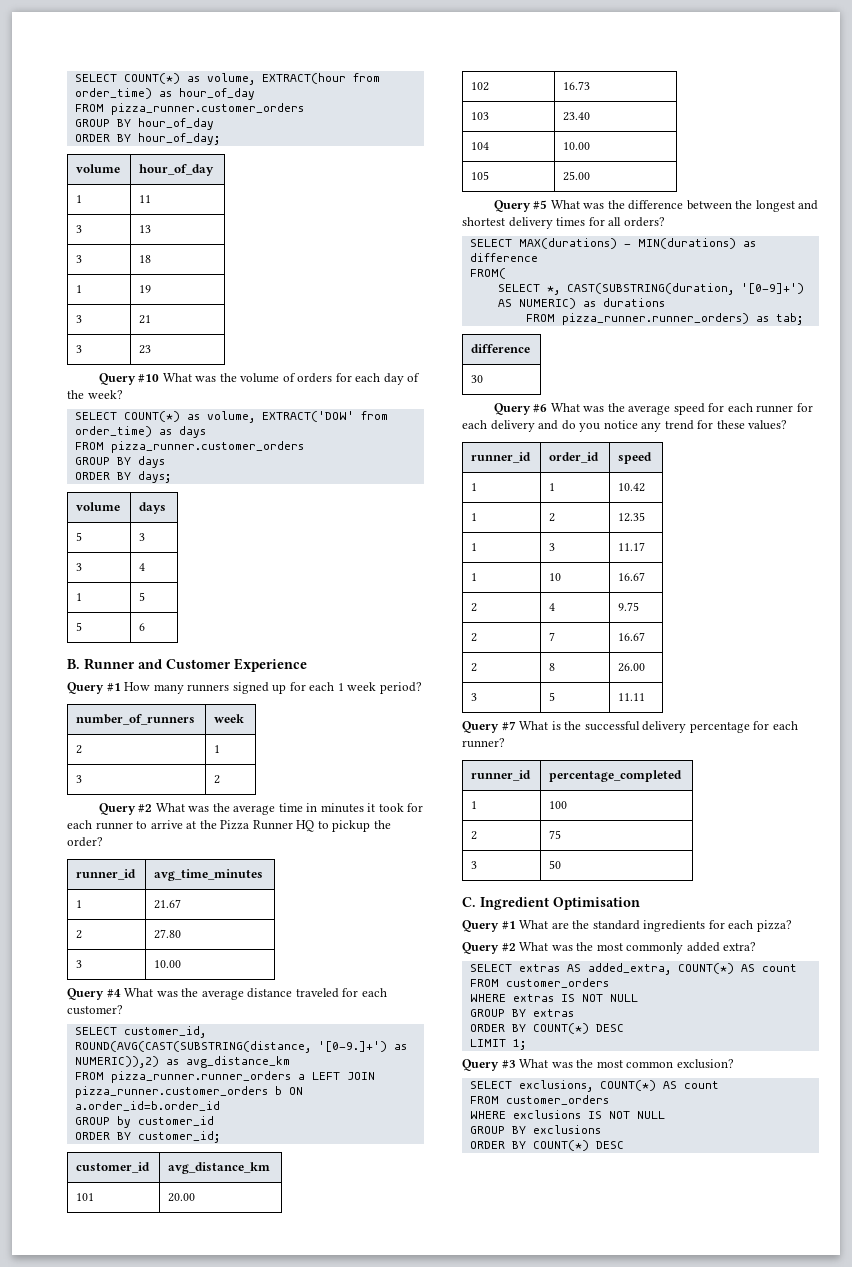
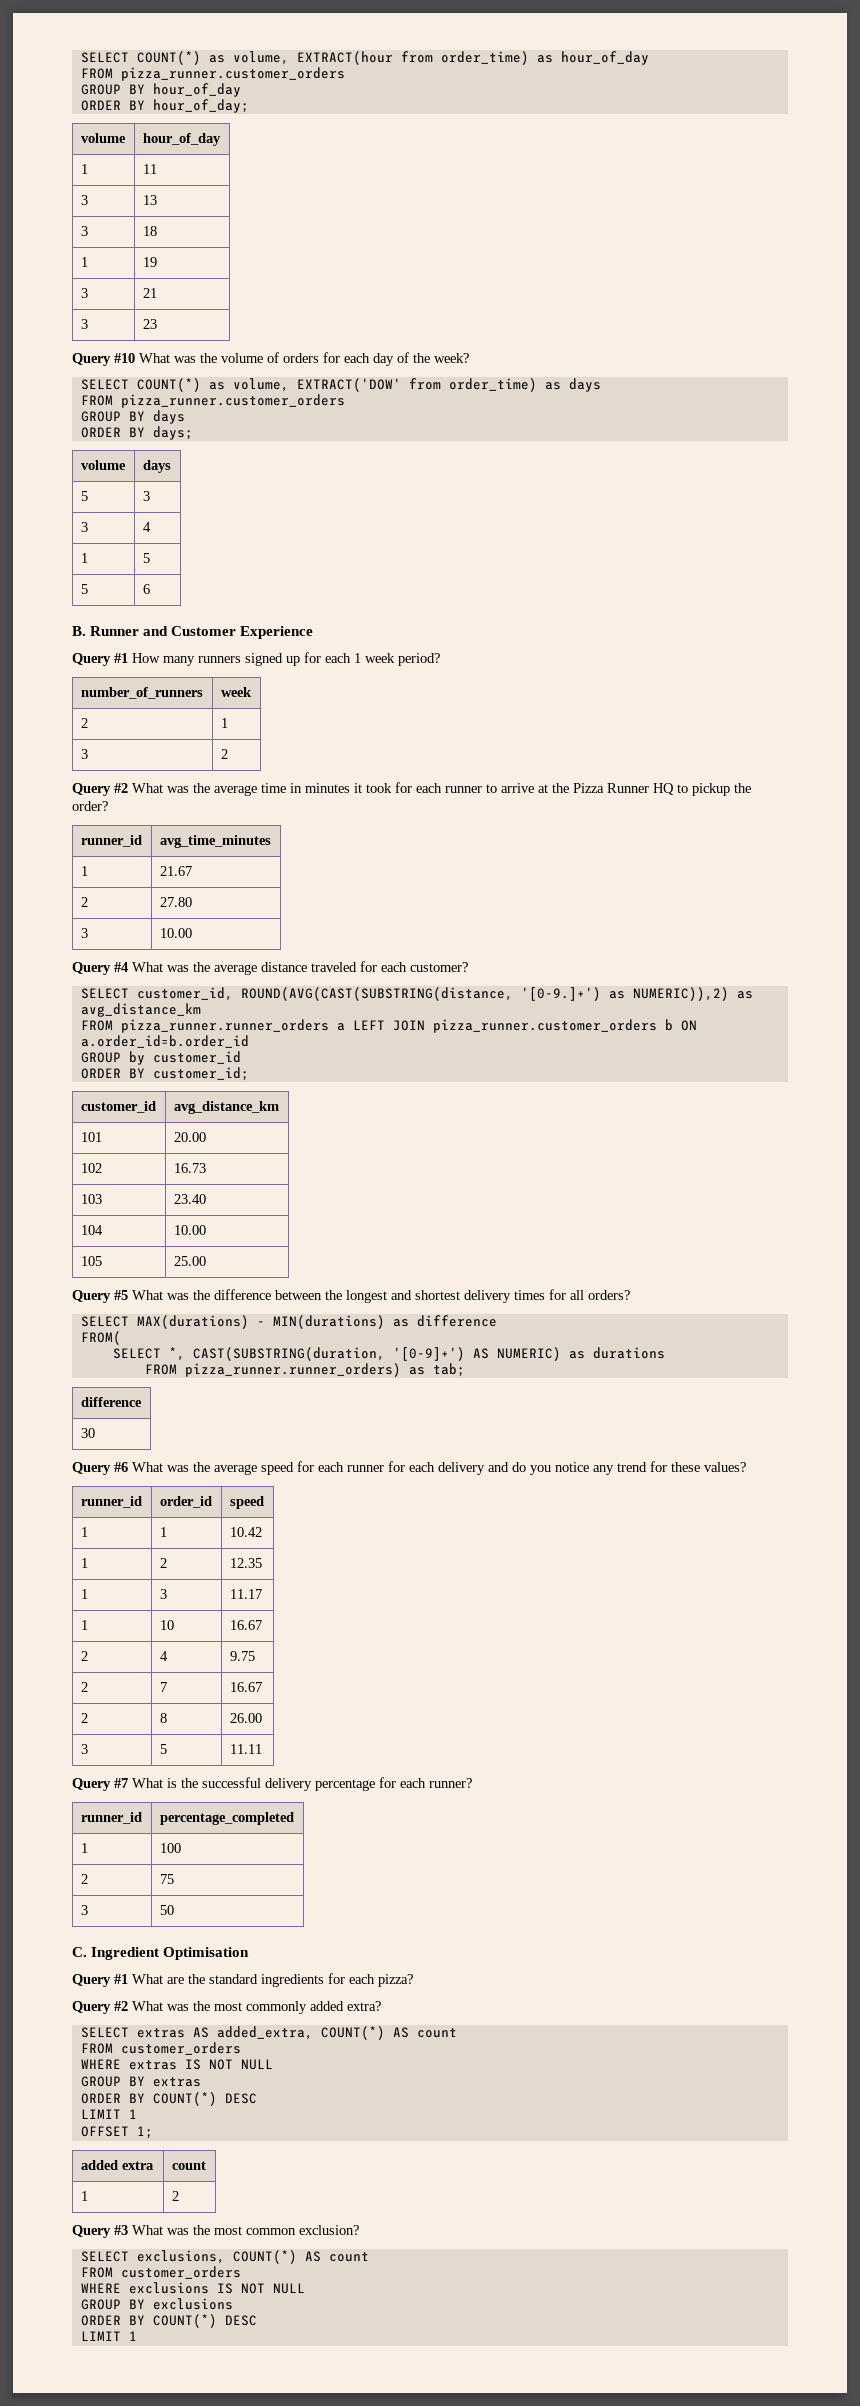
  GROUP BY extras
  ORDER BY COUNT(*) DESC
- LIMIT 1;
+ LIMIT 1
+ OFFSET 1;
+ added extra | count
+ 1 | 2
  GROUP BY exclusions
  ORDER BY COUNT(*) DESC
+ LIMIT 1

